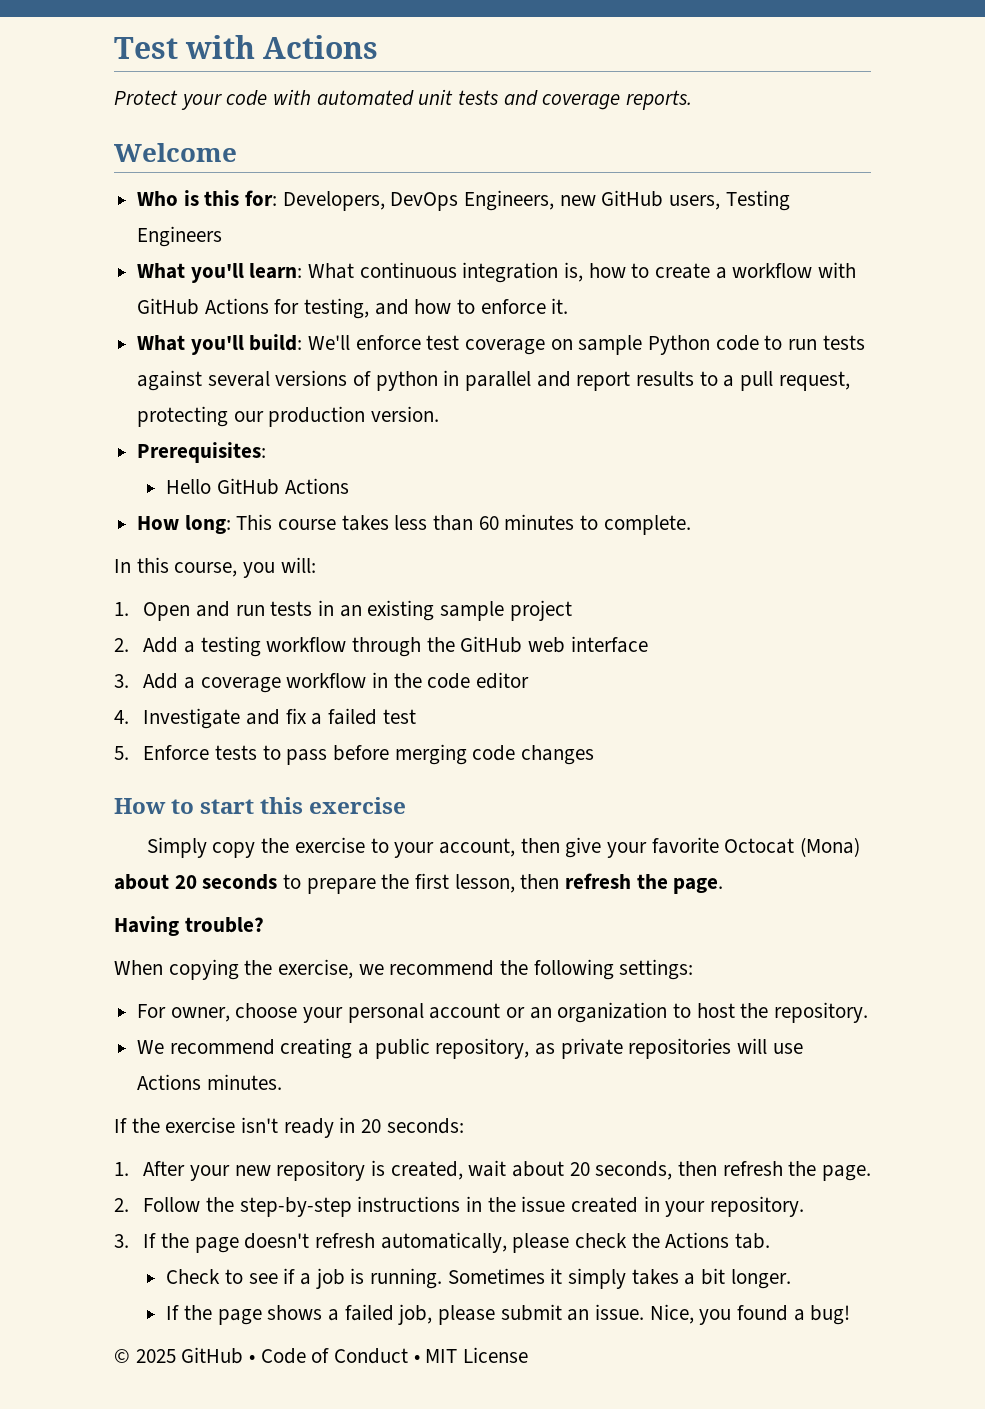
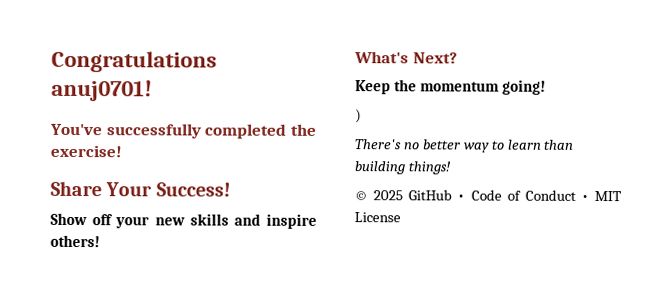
- Test with Actions
- Protect your code with automated unit tests and coverage reports.
- Welcome
- Who is this for: Developers, DevOps Engineers, new GitHub users, Testing Engineers
- What you'll learn: What continuous integration is, how to create a workflow with GitHub Actions for testing, and how to enforce it.
- What you'll build: We'll enforce test coverage on sample Python code to run tests against several versions of python in parallel and report results to a pull request, protecting our production version.
- Prerequisites:
- Hello GitHub Actions
- How long: This course takes less than 60 minutes to complete.
- In this course, you will:
- 1. Open and run tests in an existing sample project
- 2. Add a testing workflow through the GitHub web interface
- 3. Add a coverage workflow in the code editor
- 4. Investigate and fix a failed test
- 5. Enforce tests to pass before merging code changes
- How to start this exercise
- Simply copy the exercise to your account, then give your favorite Octocat (Mona) about 20 seconds to prepare the first lesson, then refresh the page.
- Having trouble?
- When copying the exercise, we recommend the following settings:
- For owner, choose your personal account or an organization to host the repository.
- We recommend creating a public repository, as private repositories will use Actions minutes.
- If the exercise isn't ready in 20 seconds:
- 1. After your new repository is created, wait about 20 seconds, then refresh the page.
- 2. Follow the step-by-step instructions in the issue created in your repository.
- 3. If the page doesn't refresh automatically, please check the Actions tab.
- Check to see if a job is running. Sometimes it simply takes a bit longer.
- If the page shows a failed job, please submit an issue. Nice, you found a bug!
+ Congratulations anuj0701!
+ You've successfully completed the exercise!
+ Share Your Success!
+ Show off your new skills and inspire others!
+ What's Next?
+ Keep the momentum going!
+ )
+ There's no better way to learn than building things!

